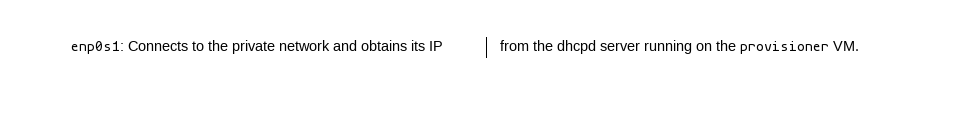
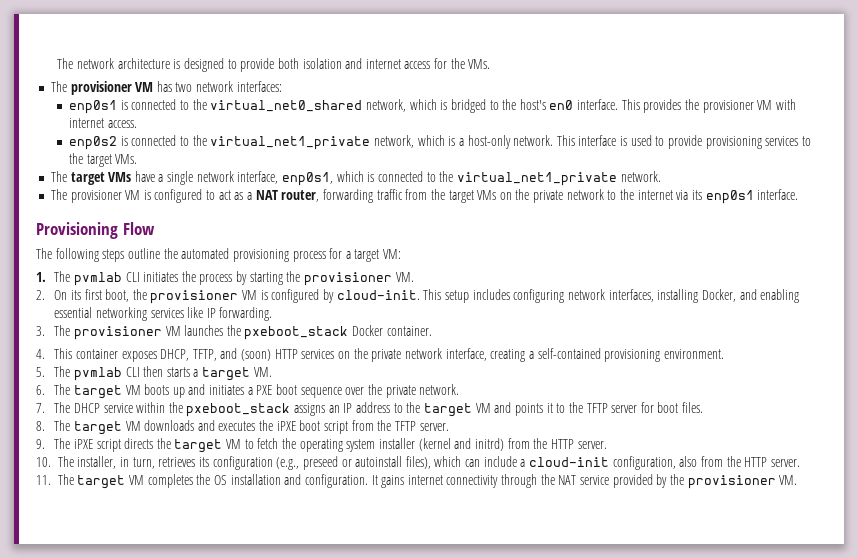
- enp0s1: Connects to the private network and obtains its IP from the dhcpd server running on the provisioner VM.
+ The network architecture is designed to provide both isolation and internet access for the VMs.
+ The provisioner VM has two network interfaces:
+ enp0s1 is connected to the virtual_net0_shared network, which is bridged to the host's en0 interface. This provides the provisioner VM with internet access.
+ enp0s2 is connected to the virtual_net1_private network, which is a host-only network. This interface is used to provide provisioning services to the target VMs.
+ The target VMs have a single network interface, enp0s1, which is connected to the virtual_net1_private network.
+ The provisioner VM is configured to act as a NAT router, forwarding traffic from the target VMs on the private network to the internet via its enp0s1 interface.
+ Provisioning Flow
+ The following steps outline the automated provisioning process for a target VM:
+ 1. The pvmlab CLI initiates the process by starting the provisioner VM.
+ 2. On its first boot, the provisioner VM is configured by cloud-init. This setup includes configuring network interfaces, installing Docker, and enabling essential networking services like IP forwarding.
+ 3. The provisioner VM launches the pxeboot_stack Docker container.
+ 4. This container exposes DHCP, TFTP, and (soon) HTTP services on the private network interface, creating a self-contained provisioning environment.
+ 5. The pvmlab CLI then starts a target VM.
+ 6. The target VM boots up and initiates a PXE boot sequence over the private network.
+ 7. The DHCP service within the pxeboot_stack assigns an IP address to the target VM and points it to the TFTP server for boot files.
+ 8. The target VM downloads and executes the iPXE boot script from the TFTP server.
+ 9. The iPXE script directs the target VM to fetch the operating system installer (kernel and initrd) from the HTTP server.
+ 10. The installer, in turn, retrieves its configuration (e.g., preseed or autoinstall files), which can include a cloud-init configuration, also from the HTTP server.
+ 11. The target VM completes the OS installation and configuration. It gains internet connectivity through the NAT service provided by the provisioner VM.

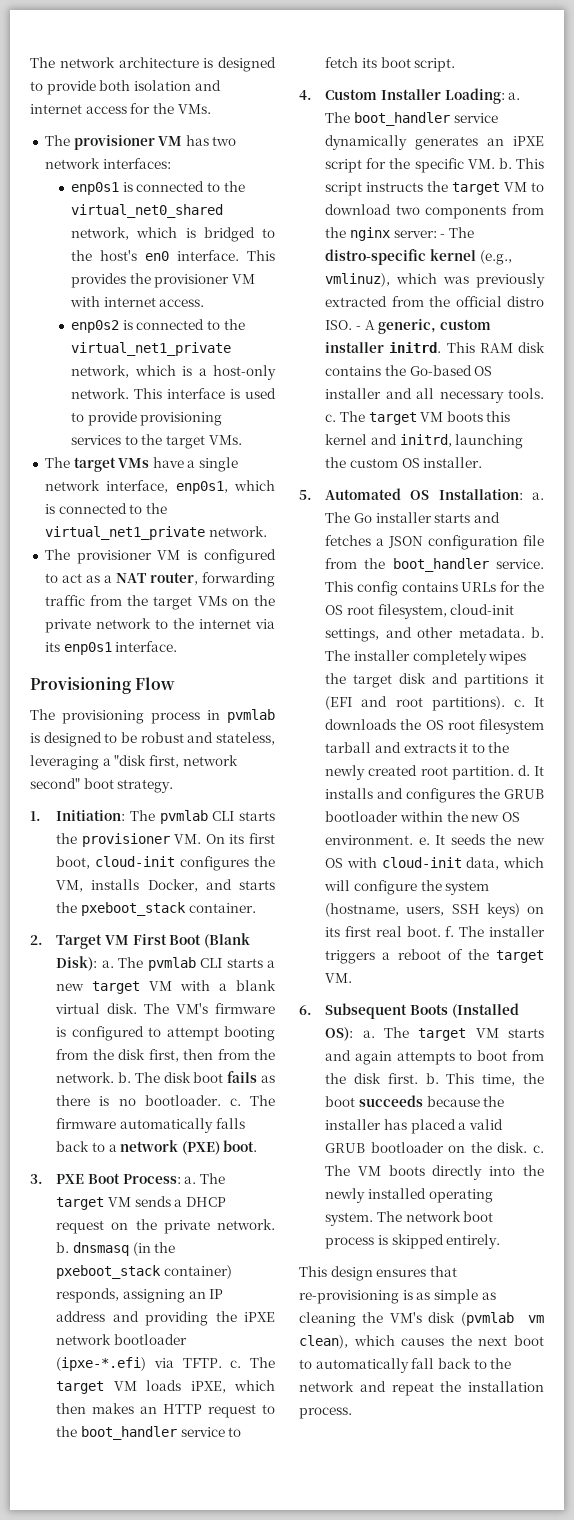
- The following steps outline the automated provisioning process for a target VM:
+ The provisioning process in pvmlab is designed to be robust and stateless, leveraging a "disk first, network second" boot strategy.
- 1. The pvmlab CLI initiates the process by starting the provisioner VM.
- 2. On its first boot, the provisioner VM is configured by cloud-init. This setup includes configuring network interfaces, installing Docker, and enabling essential networking services like IP forwarding.
- 3. The provisioner VM launches the pxeboot_stack Docker container.
+ 1. Initiation: The pvmlab CLI starts the provisioner VM. On its first boot, cloud-init configures the VM, installs Docker, and starts the pxeboot_stack container.
- 4. This container exposes DHCP, TFTP, and (soon) HTTP services on the private network interface, creating a self-contained provisioning environment.
- 5. The pvmlab CLI then starts a target VM.
- 6. The target VM boots up and initiates a PXE boot sequence over the private network.
- 7. The DHCP service within the pxeboot_stack assigns an IP address to the target VM and points it to the TFTP server for boot files.
- 8. The target VM downloads and executes the iPXE boot script from the TFTP server.
- 9. The iPXE script directs the target VM to fetch the operating system installer (kernel and initrd) from the HTTP server.
- 10. The installer, in turn, retrieves its configuration (e.g., preseed or autoinstall files), which can include a cloud-init configuration, also from the HTTP server.
- 11. The target VM completes the OS installation and configuration. It gains internet connectivity through the NAT service provided by the provisioner VM.
+ 2. Target VM First Boot (Blank Disk): a. The pvmlab CLI starts a new target VM with a blank virtual disk. The VM's firmware is configured to attempt booting from the disk first, then from the network. b. The disk boot fails as there is no bootloader. c. The firmware automatically falls back to a network (PXE) boot.
+ 3. PXE Boot Process: a. The target VM sends a DHCP request on the private network. b. dnsmasq (in the pxeboot_stack container) responds, assigning an IP address and providing the iPXE network bootloader (ipxe-*.efi) via TFTP. c. The target VM loads iPXE, which then makes an HTTP request to the boot_handler service to fetch its boot script.
+ 4. Custom Installer Loading: a. The boot_handler service dynamically generates an iPXE script for the specific VM. b. This script instructs the target VM to download two components from the nginx server: - The distro-specific kernel (e.g., vmlinuz), which was previously extracted from the official distro ISO. - A generic, custom installer initrd. This RAM disk contains the Go-based OS installer and all necessary tools. c. The target VM boots this kernel and initrd, launching the custom OS installer.
+ 5. Automated OS Installation: a. The Go installer starts and fetches a JSON configuration file from the boot_handler service. This config contains URLs for the OS root filesystem, cloud-init settings, and other metadata. b. The installer completely wipes the target disk and partitions it (EFI and root partitions). c. It downloads the OS root filesystem tarball and extracts it to the newly created root partition. d. It installs and configures the GRUB bootloader within the new OS environment. e. It seeds the new OS with cloud-init data, which will configure the system (hostname, users, SSH keys) on its first real boot. f. The installer triggers a reboot of the target VM.
+ 6. Subsequent Boots (Installed OS): a. The target VM starts and again attempts to boot from the disk first. b. This time, the boot succeeds because the installer has placed a valid GRUB bootloader on the disk. c. The VM boots directly into the newly installed operating system. The network boot process is skipped entirely.
+ This design ensures that re-provisioning is as simple as cleaning the VM's disk (pvmlab vm clean), which causes the next boot to automatically fall back to the network and repeat the installation process.

